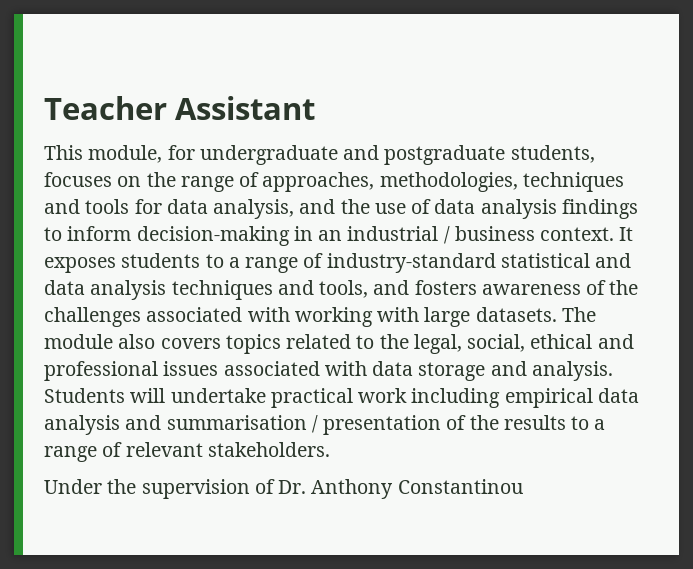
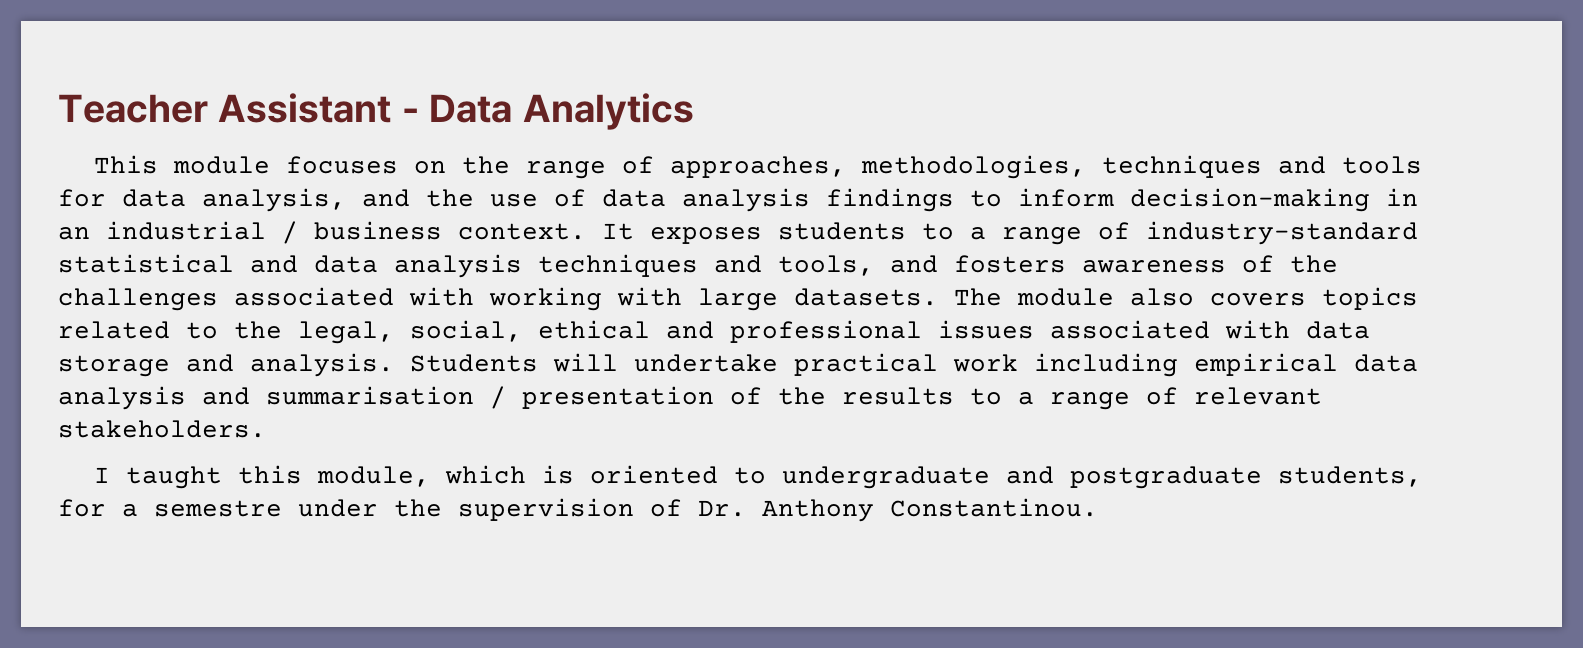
- Teacher Assistant
- This module, for undergraduate and postgraduate students, focuses on the range of approaches, methodologies, techniques and tools for data analysis, and the use of data analysis findings to inform decision-making in an industrial / business context.
+ Teacher Assistant - Data Analytics
+ This module focuses on the range of approaches, methodologies, techniques and tools for data analysis, and the use of data analysis findings to inform decision-making in an industrial / business context.
- Under the supervision of Dr. Anthony Constantinou
+ I taught this module, which is oriented to undergraduate and postgraduate students, for a semestre under the supervision of Dr. Anthony Constantinou.

